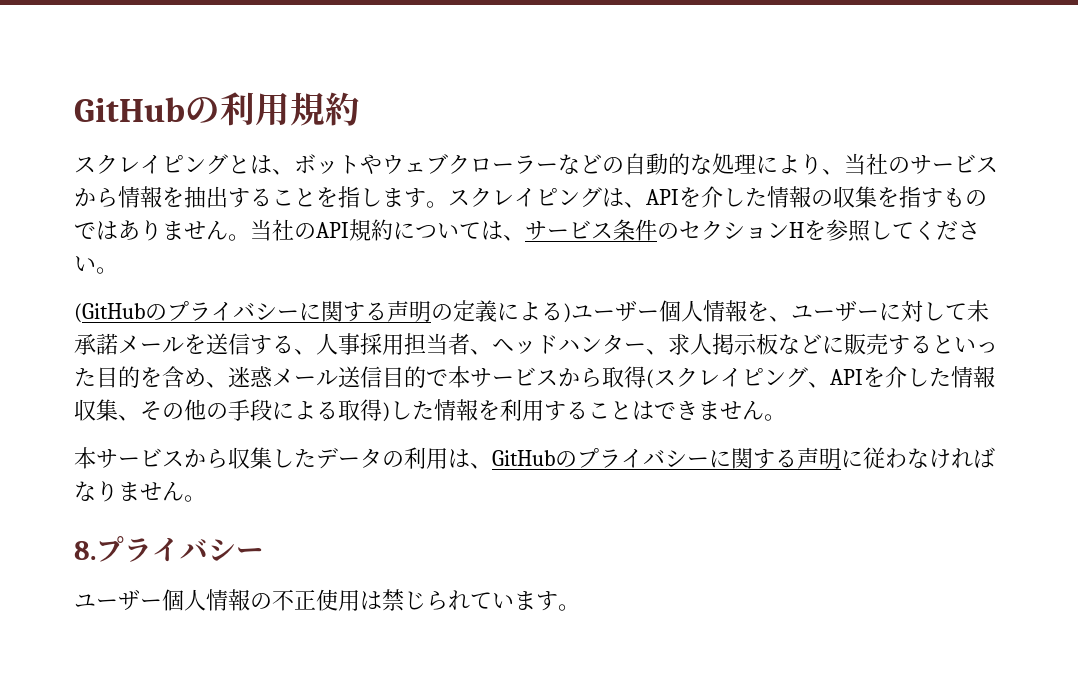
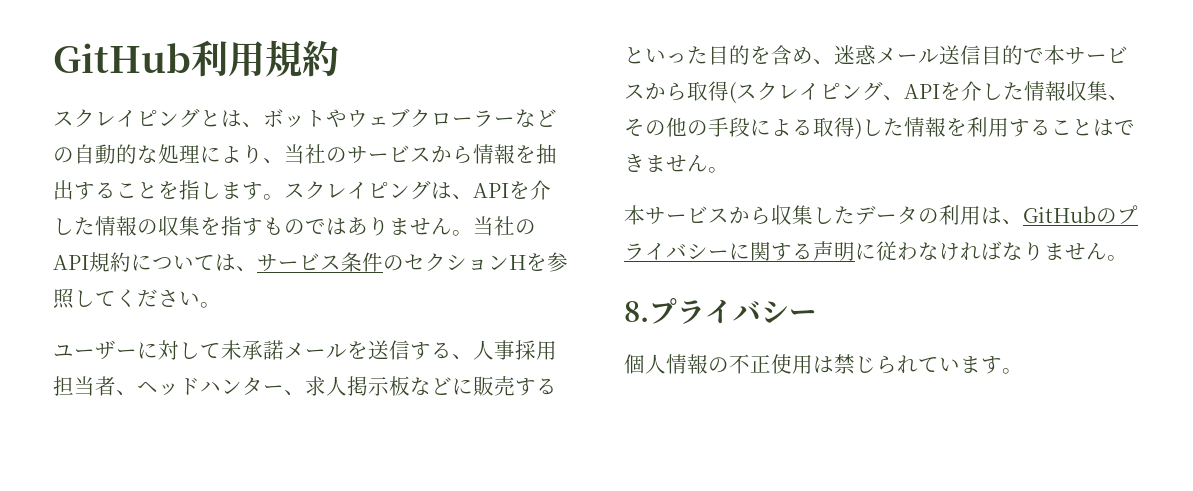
- GitHubの利用規約
+ GitHub利用規約
- (GitHubのプライバシーに関する声明の定義による)ユーザー個人情報を、ユーザーに対して未承諾メールを送信する、人事採用担当者、ヘッドハンター、求人掲示板などに販売するといった目的を含め、迷惑メール送信目的で本サービスから取得(スクレイピング、APIを介した情報収集、その他の手段による取得)した情報を利用することはできません。
+ ユーザーに対して未承諾メールを送信する、人事採用担当者、ヘッドハンター、求人掲示板などに販売するといった目的を含め、迷惑メール送信目的で本サービスから取得(スクレイピング、APIを介した情報収集、その他の手段による取得)した情報を利用することはできません。
- ユーザー個人情報の不正使用は禁じられています。
+ 個人情報の不正使用は禁じられています。

